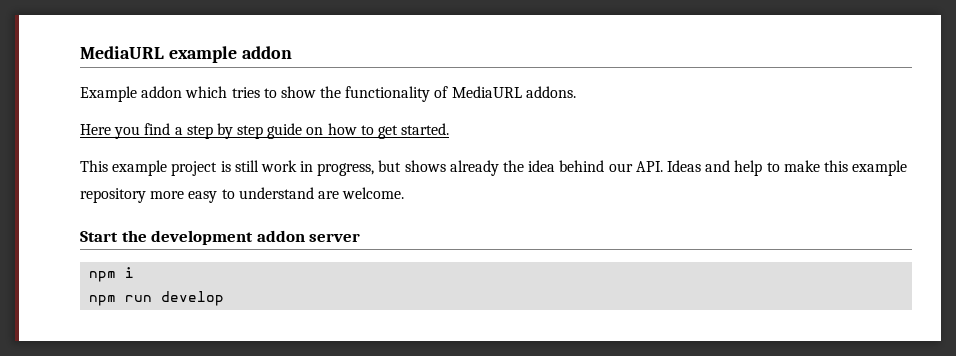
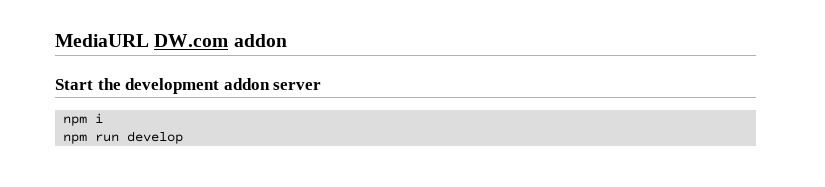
- MediaURL example addon
- Example addon which tries to show the functionality of MediaURL addons.
- Here you find a step by step guide on how to get started.
- This example project is still work in progress, but shows already the idea behind our API. Ideas and help to make this example repository more easy to understand are welcome.
+ MediaURL DW.com addon

